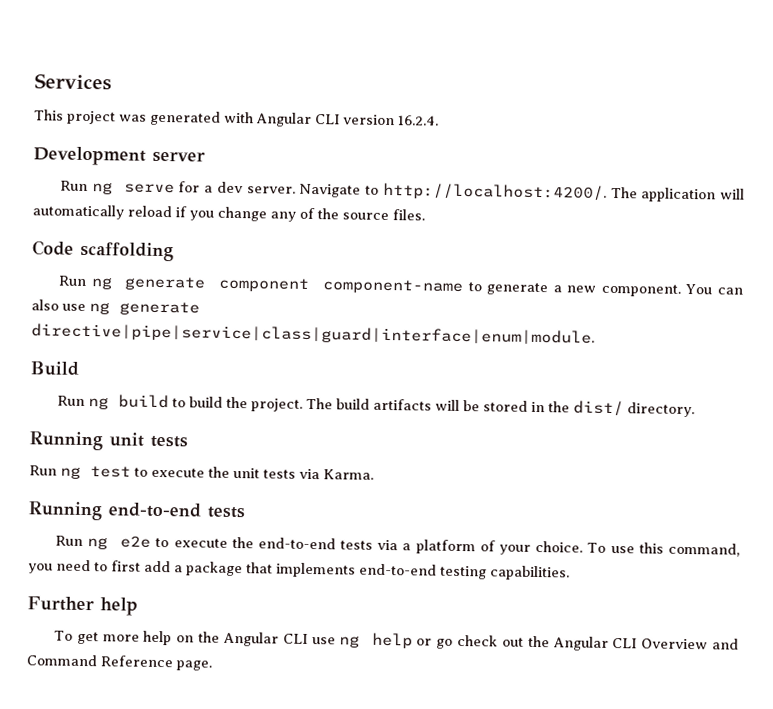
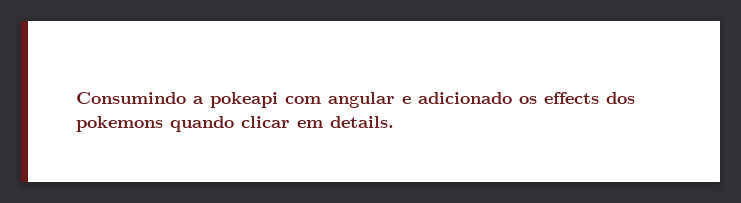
- Services
- This project was generated with Angular CLI version 16.2.4.
- Development server
- Run ng serve for a dev server. Navigate to http://localhost:4200/. The application will automatically reload if you change any of the source files.
- Code scaffolding
- Run ng generate component component-name to generate a new component. You can also use ng generate directive|pipe|service|class|guard|interface|enum|module.
- Build
- Run ng build to build the project. The build artifacts will be stored in the dist/ directory.
- Running unit tests
- Run ng test to execute the unit tests via Karma.
- Running end-to-end tests
- Run ng e2e to execute the end-to-end tests via a platform of your choice. To use this command, you need to first add a package that implements end-to-end testing capabilities.
- Further help
- To get more help on the Angular CLI use ng help or go check out the Angular CLI Overview and Command Reference page.
+ Consumindo a pokeapi com angular e adicionado os effects dos pokemons quando clicar em details.

